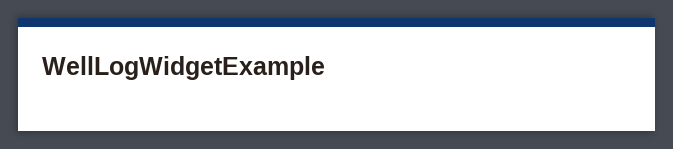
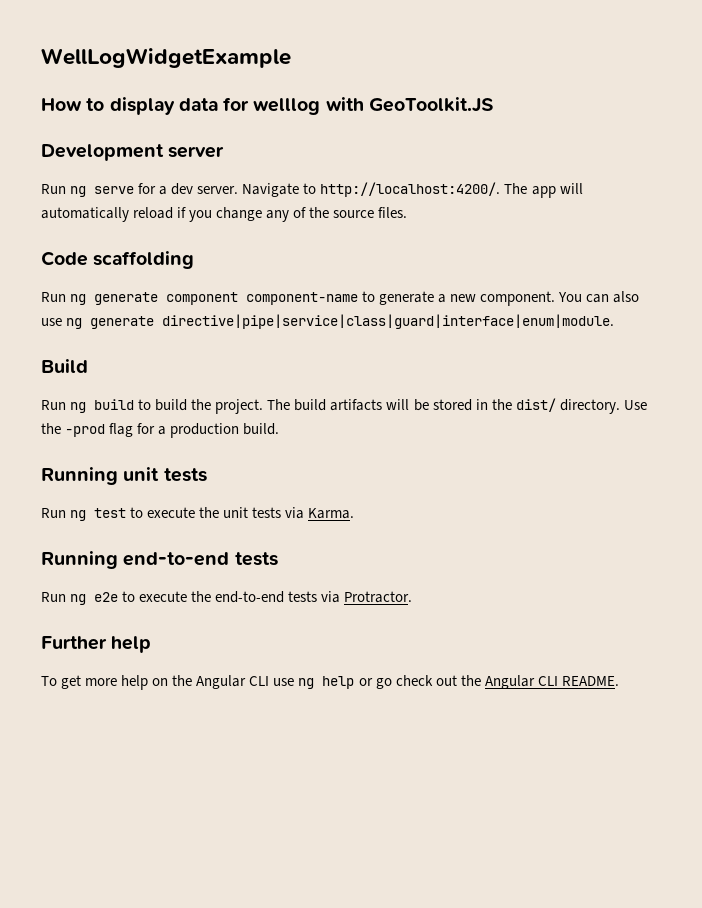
+ How to display data for welllog with GeoToolkit.JS
+ Development server
+ Run ng serve for a dev server. Navigate to http://localhost:4200/. The app will automatically reload if you change any of the source files.
+ Code scaffolding
+ Run ng generate component component-name to generate a new component. You can also use ng generate directive|pipe|service|class|guard|interface|enum|module.
+ Build
+ Run ng build to build the project. The build artifacts will be stored in the dist/ directory. Use the -prod flag for a production build.
+ Running unit tests
+ Run ng test to execute the unit tests via Karma.
+ Running end-to-end tests
+ Run ng e2e to execute the end-to-end tests via Protractor.
+ Further help
+ To get more help on the Angular CLI use ng help or go check out the Angular CLI README.

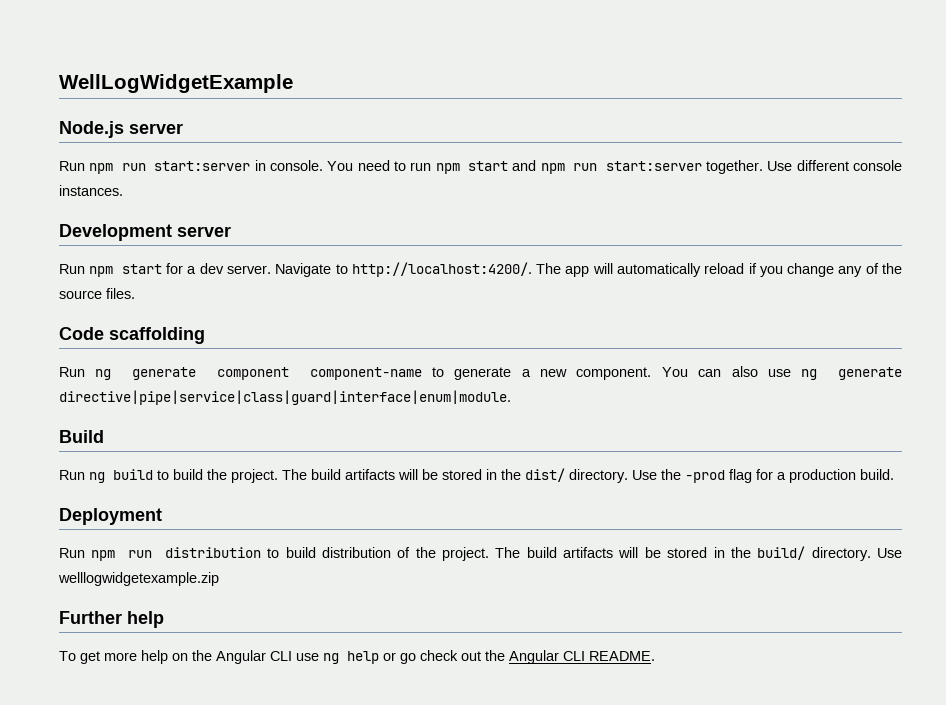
- How to display data for welllog with GeoToolkit.JS
+ Node.js server
+ Run npm run start:server in console. You need to run npm start and npm run start:server together. Use different console instances.
- Run ng serve for a dev server.
+ Run npm start for a dev server.
- Running unit tests
- Run ng test to execute the unit tests via Karma.
- Running end-to-end tests
- Run ng e2e to execute the end-to-end tests via Protractor.
+ Deployment
+ Run npm run distribution to build distribution of the project. The build artifacts will be stored in the build/ directory. Use welllogwidgetexample.zip

